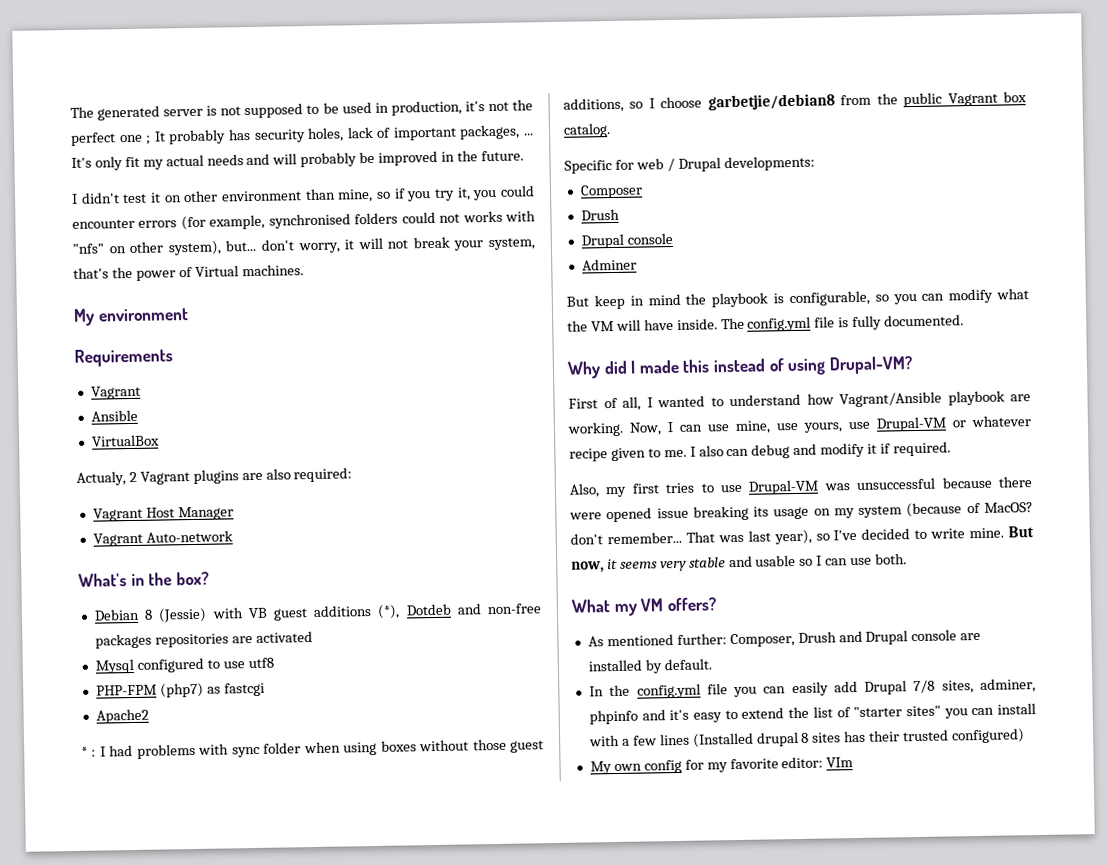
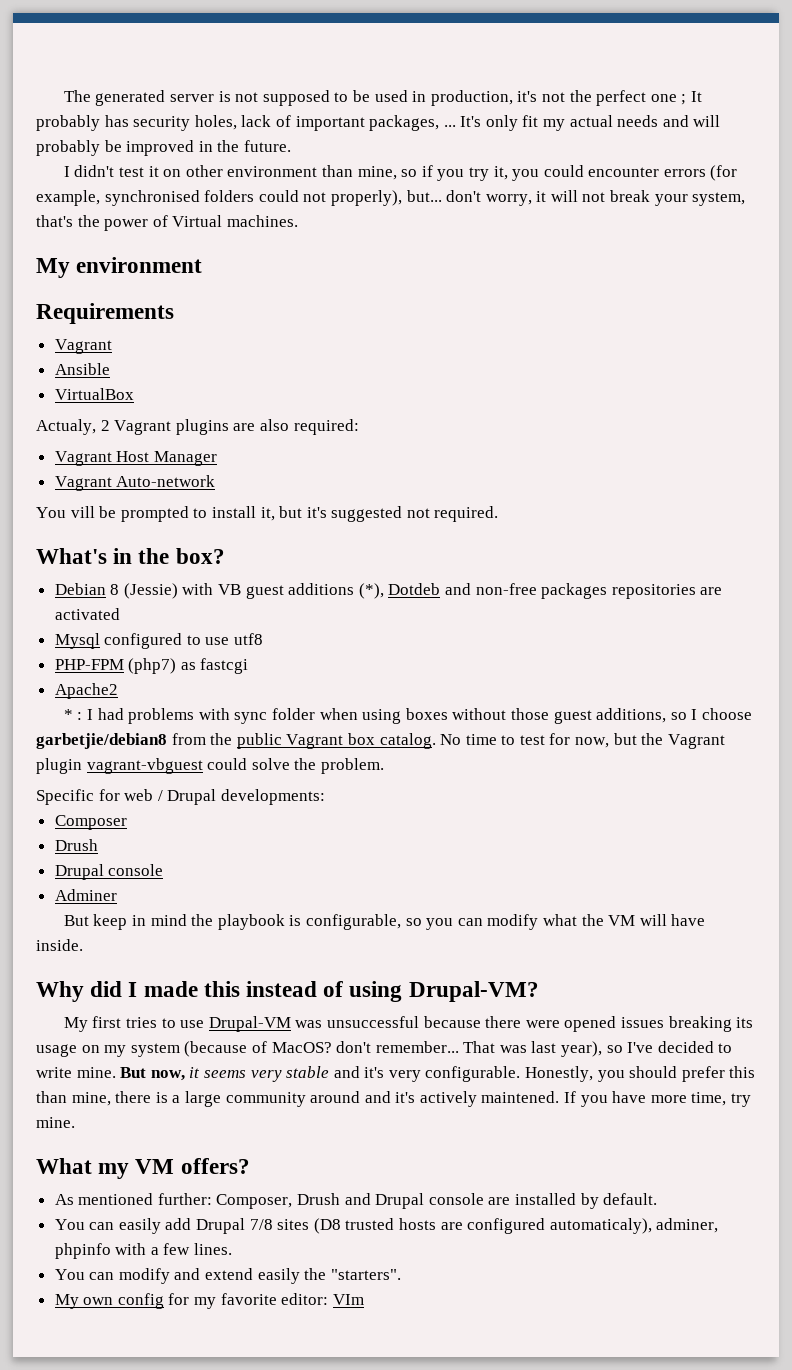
- I didn't test it on other environment than mine, so if you try it, you could encounter errors (for example, synchronised folders could not works with "nfs" on other system), but... don't worry, it will not break your system, that's the power of Virtual machines.
+ I didn't test it on other environment than mine, so if you try it, you could encounter errors (for example, synchronised folders could not properly), but... don't worry, it will not break your system, that's the power of Virtual machines.
+ You vill be prompted to install it, but it's suggested not required.
+ No time to test for now, but the Vagrant plugin vagrant-vbguest could solve the problem.
- The config.yml file is fully documented.
- First of all, I wanted to understand how Vagrant/Ansible playbook are working. Now, I can use mine, use yours, use Drupal-VM or whatever recipe given to me. I also can debug and modify it if required.
- Also, my first tries to use Drupal-VM was unsuccessful because there were opened issue breaking its usage on my system (because of MacOS? don't remember...
+ My first tries to use Drupal-VM was unsuccessful because there were opened issues breaking its usage on my system (because of MacOS? don't remember...
- But now, it seems very stable and usable so I can use both.
+ But now, it seems very stable and it's very configurable. Honestly, you should prefer this than mine, there is a large community around and it's actively maintened. If you have more time, try mine.
- In the config.yml file you can easily add Drupal 7/8 sites, adminer, phpinfo and it's easy to extend the list of "starter sites" you can install with a few lines (Installed drupal 8 sites has their trusted configured)
+ You can easily add Drupal 7/8 sites (D8 trusted hosts are configured automaticaly), adminer, phpinfo with a few lines.
+ You can modify and extend easily the "starters".

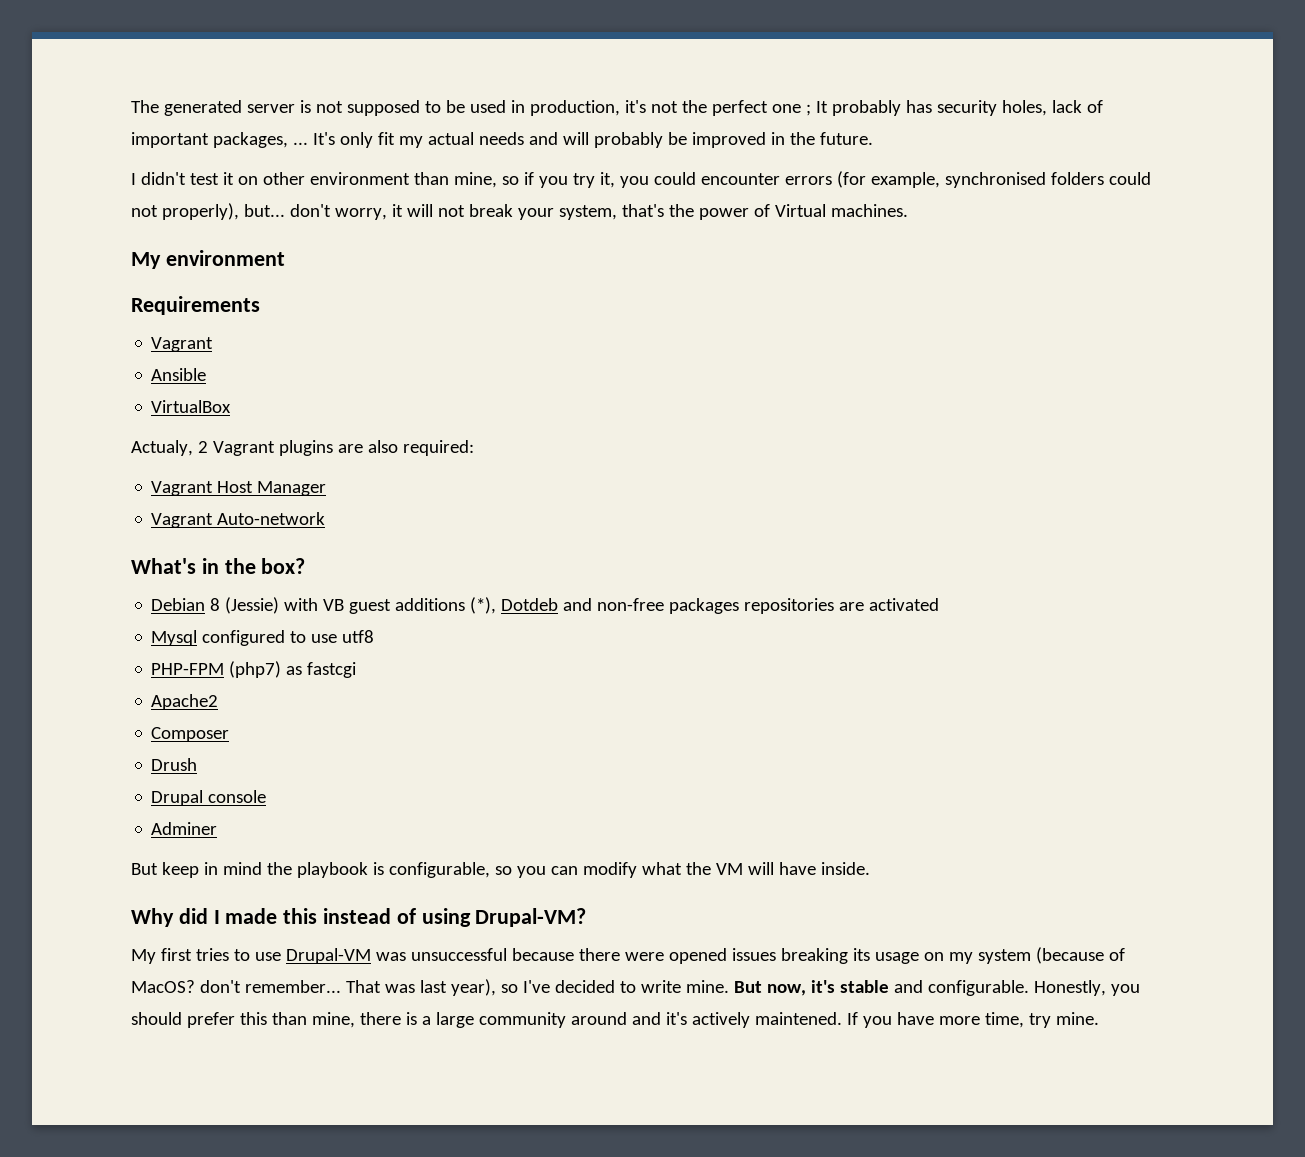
- You vill be prompted to install it, but it's suggested not required.
- * : I had problems with sync folder when using boxes without those guest additions, so I choose garbetjie/debian8 from the public Vagrant box catalog. No time to test for now, but the Vagrant plugin vagrant-vbguest could solve the problem.
- Specific for web / Drupal developments:
- But now, it seems very stable and it's very configurable.
+ But now, it's stable and configurable.
- What my VM offers?
- As mentioned further: Composer, Drush and Drupal console are installed by default.
- You can easily add Drupal 7/8 sites (D8 trusted hosts are configured automaticaly), adminer, phpinfo with a few lines.
- You can modify and extend easily the "starters".
- My own config for my favorite editor: VIm

